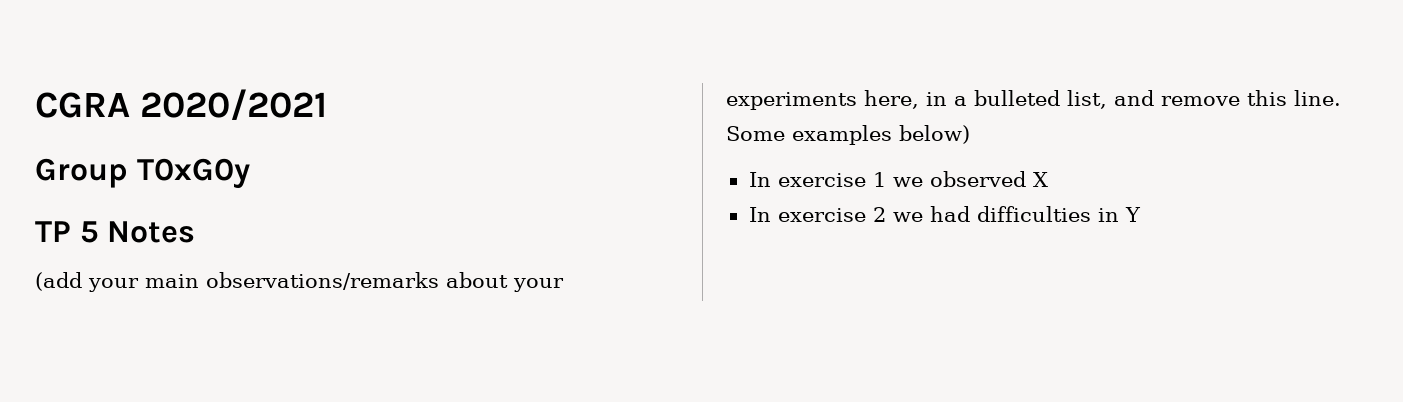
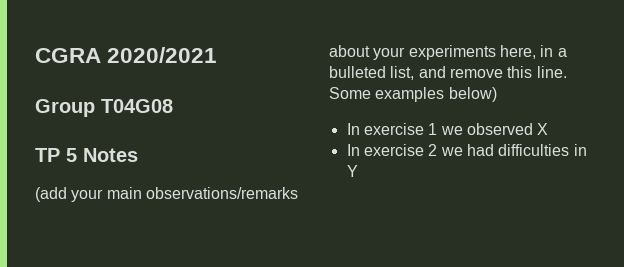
- Group T0xG0y
+ Group T04G08

